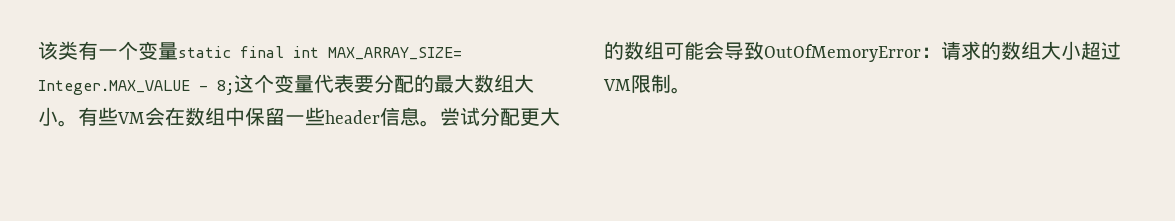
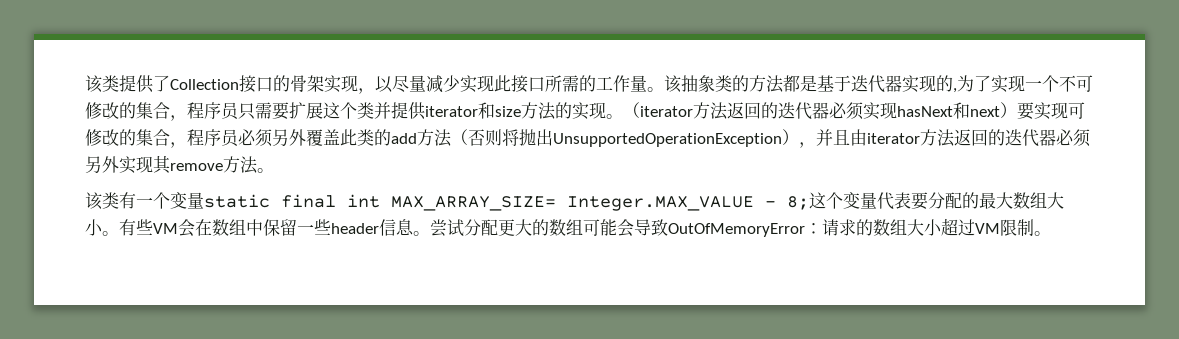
+ 该类提供了Collection接口的骨架实现，以尽量减少实现此接口所需的工作量。该抽象类的方法都是基于迭代器实现的,为了实现一个不可修改的集合，程序员只需要扩展这个类并提供iterator和size方法的实现。（iterator方法返回的迭代器必须实现hasNext和next）要实现可修改的集合，程序员必须另外覆盖此类的add方法（否则将抛出UnsupportedOperationException），并且由iterator方法返回的迭代器必须另外实现其remove方法。

